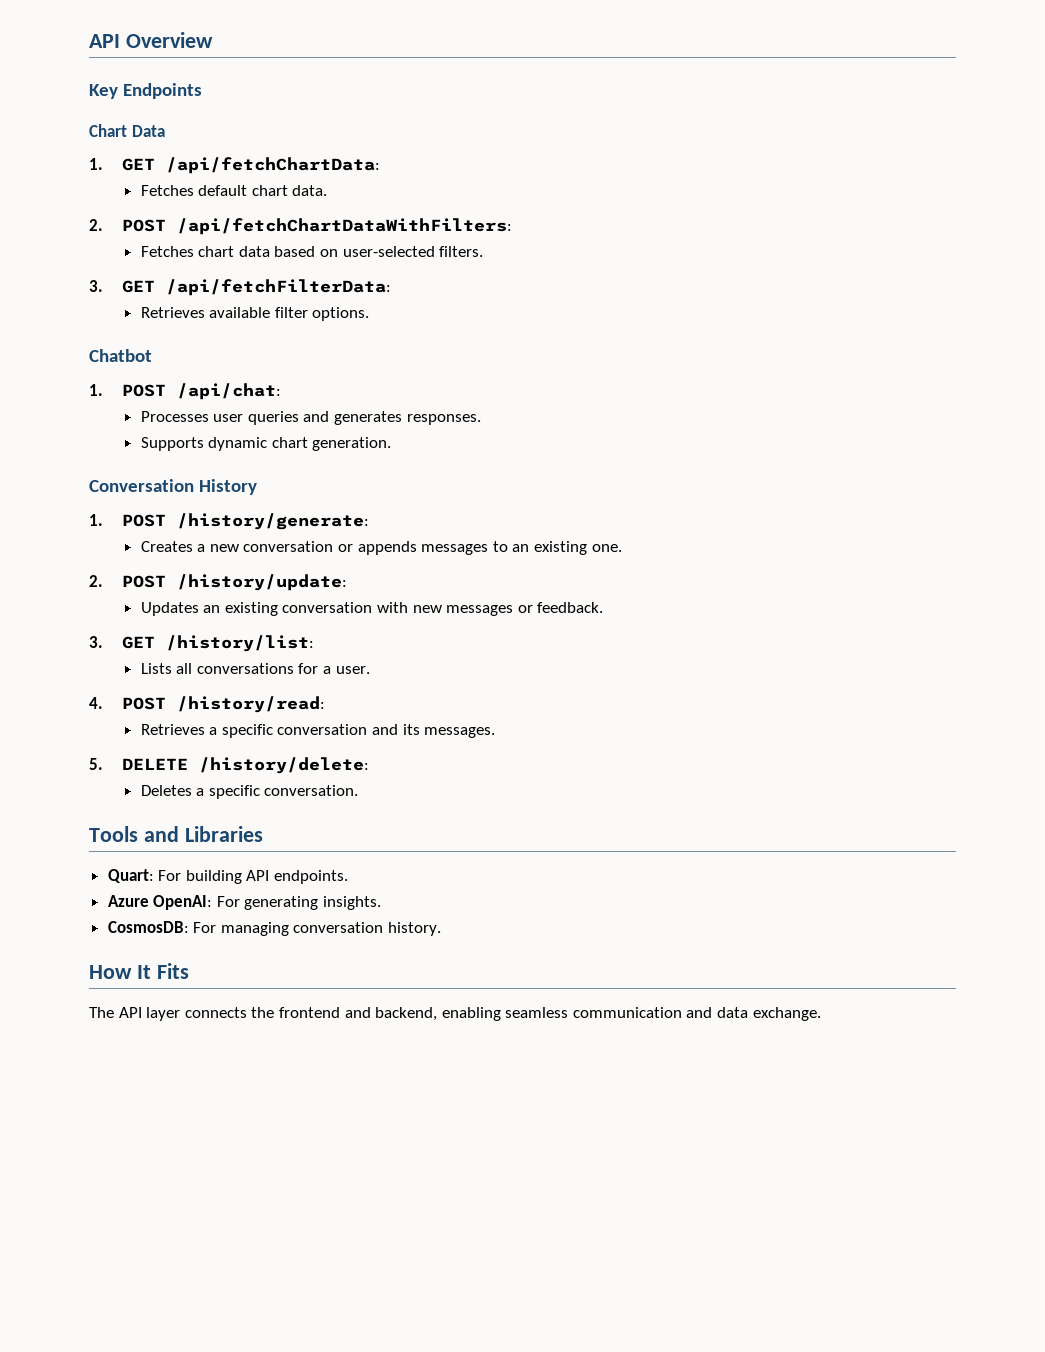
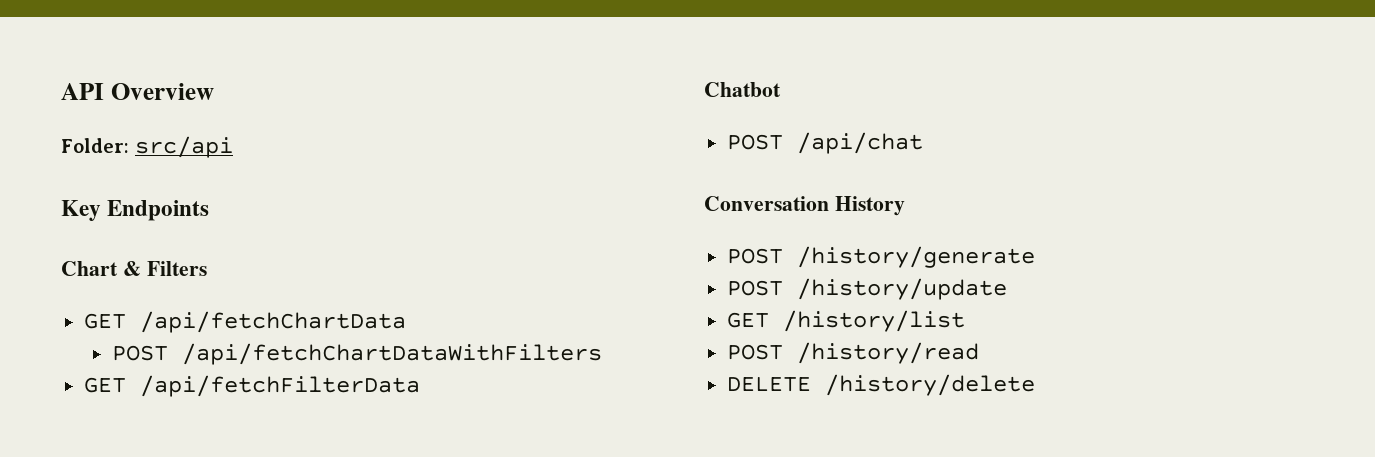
+ Folder: src/api
- Chart Data
- 1. GET /api/fetchChartData:
- Fetches default chart data.
- 2. POST /api/fetchChartDataWithFilters:
- Fetches chart data based on user-selected filters.
- 3. GET /api/fetchFilterData:
- Retrieves available filter options.
+ Chart & Filters
+ GET /api/fetchChartData
+ POST /api/fetchChartDataWithFilters
+ GET /api/fetchFilterData
  Chatbot
- 1. POST /api/chat:
- Processes user queries and generates responses.
- Supports dynamic chart generation.
+ POST /api/chat
  Conversation History
- 1. POST /history/generate:
- Creates a new conversation or appends messages to an existing one.
- 2. POST /history/update:
- Updates an existing conversation with new messages or feedback.
- 3. GET /history/list:
- Lists all conversations for a user.
- 4. POST /history/read:
- Retrieves a specific conversation and its messages.
- 5. DELETE /history/delete:
- Deletes a specific conversation.
- Tools and Libraries
- Quart: For building API endpoints.
- Azure OpenAI: For generating insights.
- CosmosDB: For managing conversation history.
- How It Fits
- The API layer connects the frontend and backend, enabling seamless communication and data exchange.
+ POST /history/generate
+ POST /history/update
+ GET /history/list
+ POST /history/read
+ DELETE /history/delete

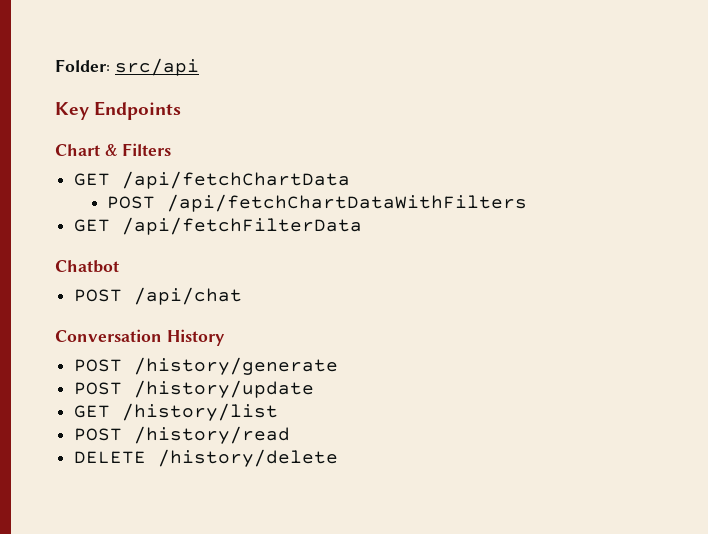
- API Overview

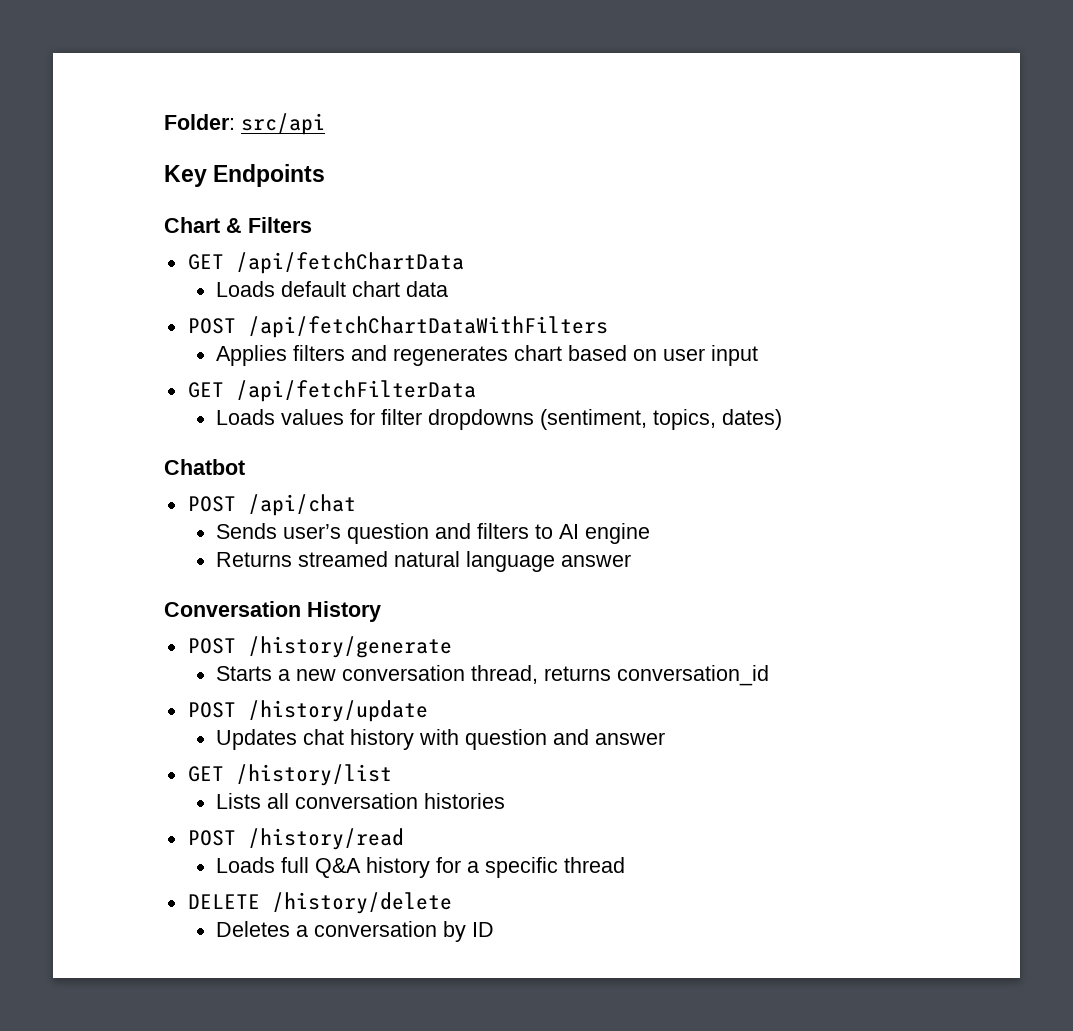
+ Loads default chart data
  POST /api/fetchChartDataWithFilters
+ Applies filters and regenerates chart based on user input
  GET /api/fetchFilterData
+ Loads values for filter dropdowns (sentiment, topics, dates)
  Chatbot
  POST /api/chat
+ Sends user’s question and filters to AI engine
+ Returns streamed natural language answer
  Conversation History
  POST /history/generate
+ Starts a new conversation thread, returns conversation_id
  POST /history/update
+ Updates chat history with question and answer
  GET /history/list
+ Lists all conversation histories
  POST /history/read
+ Loads full Q&A history for a specific thread
  DELETE /history/delete
+ Deletes a conversation by ID

